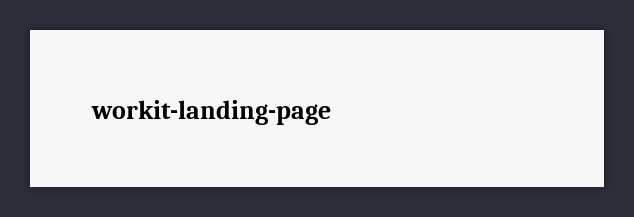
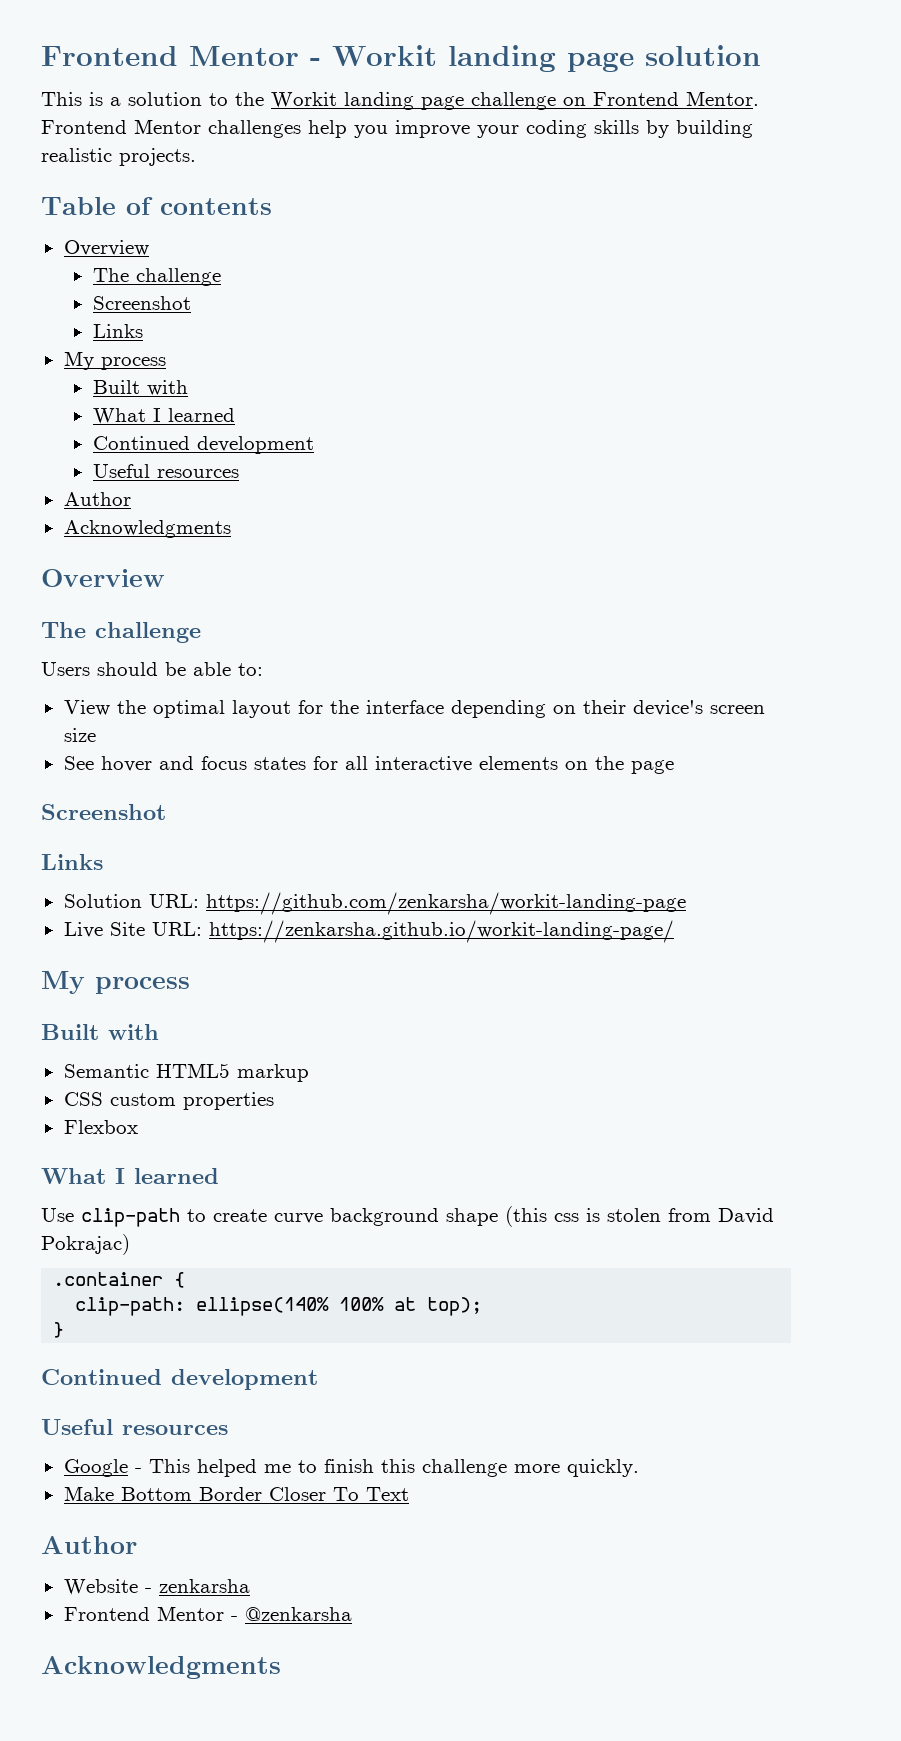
- workit-landing-page
+ Frontend Mentor - Workit landing page solution
+ This is a solution to the Workit landing page challenge on Frontend Mentor. Frontend Mentor challenges help you improve your coding skills by building realistic projects.
+ Table of contents
+ Overview
+ The challenge
+ Screenshot
+ Links
+ My process
+ Built with
+ What I learned
+ Continued development
+ Useful resources
+ Author
+ Acknowledgments
+ Overview
+ The challenge
+ Users should be able to:
+ View the optimal layout for the interface depending on their device's screen size
+ See hover and focus states for all interactive elements on the page
+ Screenshot
+ Links
+ Solution URL: https://github.com/zenkarsha/workit-landing-page
+ Live Site URL: https://zenkarsha.github.io/workit-landing-page/
+ My process
+ Built with
+ Semantic HTML5 markup
+ CSS custom properties
+ Flexbox
+ What I learned
+ Use clip-path to create curve background shape (this css is stolen from David Pokrajac)
+ .container {
+ clip-path: ellipse(140% 100% at top);
+ }
+ Continued development
+ Useful resources
+ Google - This helped me to finish this challenge more quickly.
+ Make Bottom Border Closer To Text
+ Author
+ Website - zenkarsha
+ Frontend Mentor - @zenkarsha
+ Acknowledgments

